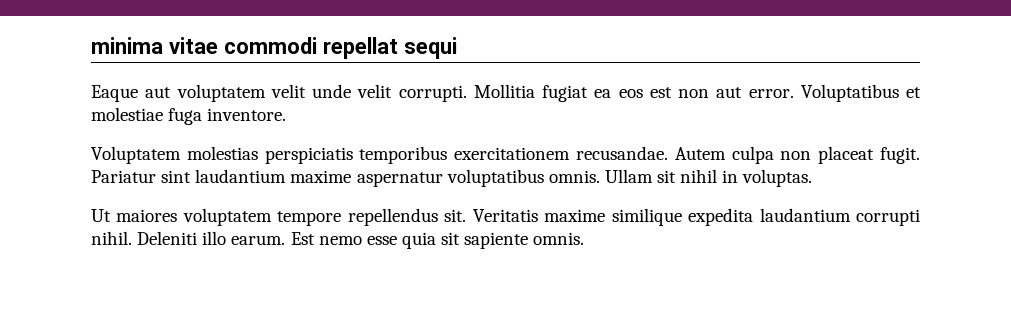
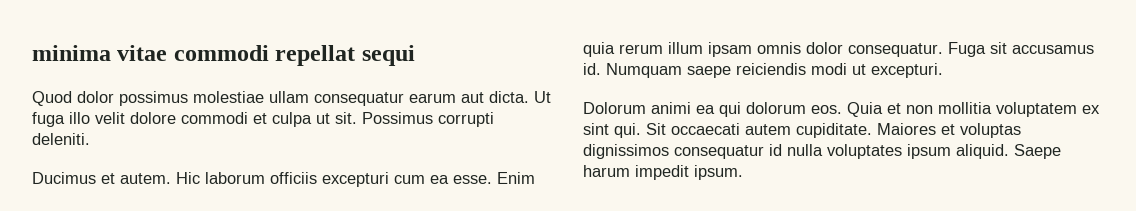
- Eaque aut voluptatem velit unde velit corrupti. Mollitia fugiat ea eos est non aut error. Voluptatibus et molestiae fuga inventore.
- Voluptatem molestias perspiciatis temporibus exercitationem recusandae. Autem culpa non placeat fugit. Pariatur sint laudantium maxime aspernatur voluptatibus omnis. Ullam sit nihil in voluptas.
- Ut maiores voluptatem tempore repellendus sit. Veritatis maxime similique expedita laudantium corrupti nihil. Deleniti illo earum. Est nemo esse quia sit sapiente omnis.
+ Quod dolor possimus molestiae ullam consequatur earum aut dicta. Ut fuga illo velit dolore commodi et culpa ut sit. Possimus corrupti deleniti.
+ Ducimus et autem. Hic laborum officiis excepturi cum ea esse. Enim quia rerum illum ipsam omnis dolor consequatur. Fuga sit accusamus id. Numquam saepe reiciendis modi ut excepturi.
+ Dolorum animi ea qui dolorum eos. Quia et non mollitia voluptatem ex sint qui. Sit occaecati autem cupiditate. Maiores et voluptas dignissimos consequatur id nulla voluptates ipsum aliquid. Saepe harum impedit ipsum.

